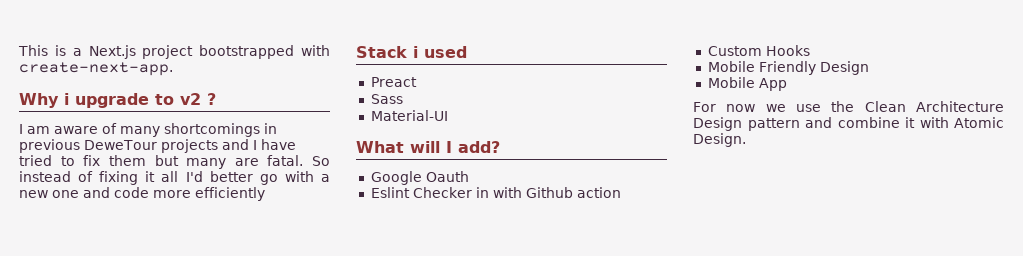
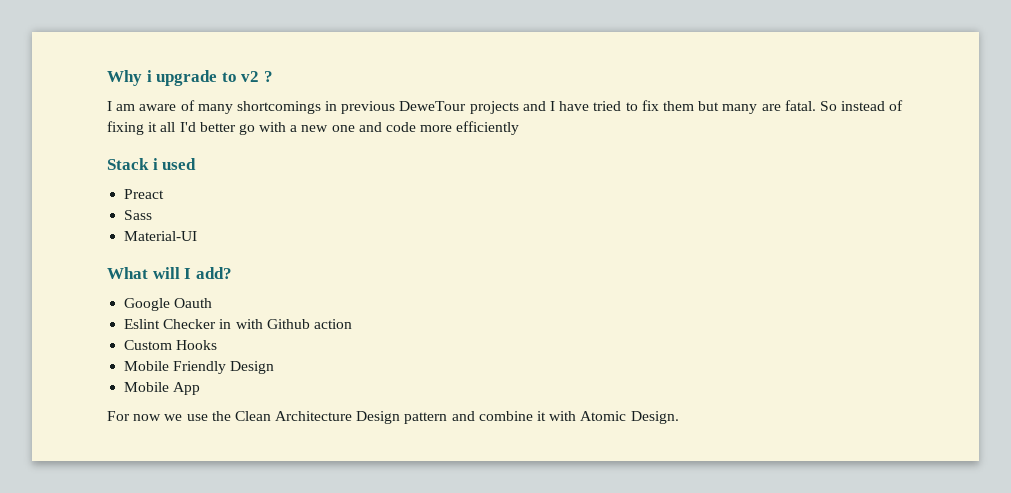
- This is a Next.js project bootstrapped with create-next-app.

